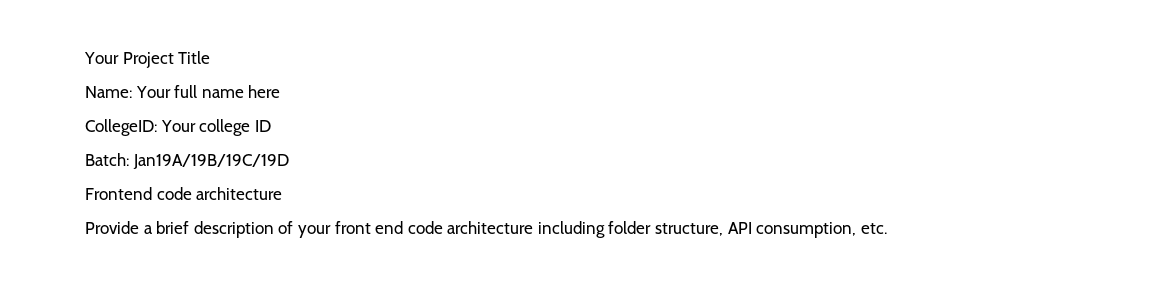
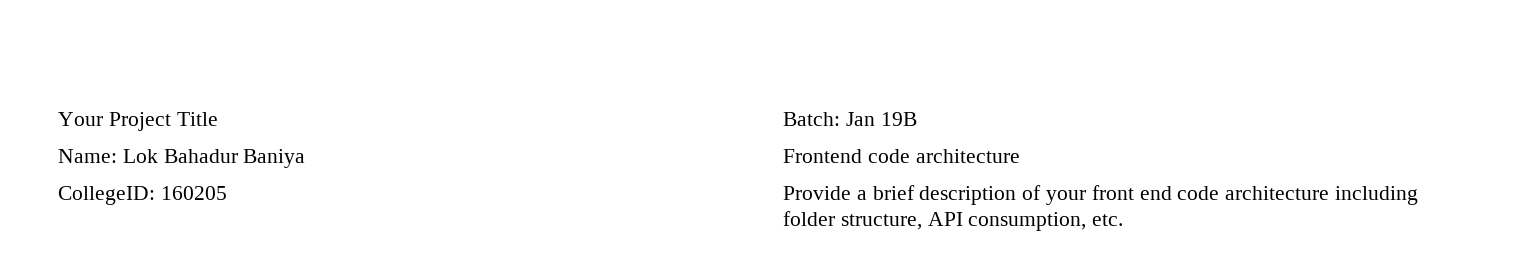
- Name: Your full name here
- CollegeID: Your college ID
+ Name: Lok Bahadur Baniya
+ CollegeID: 160205
- Batch: Jan19A/19B/19C/19D
+ Batch: Jan 19B

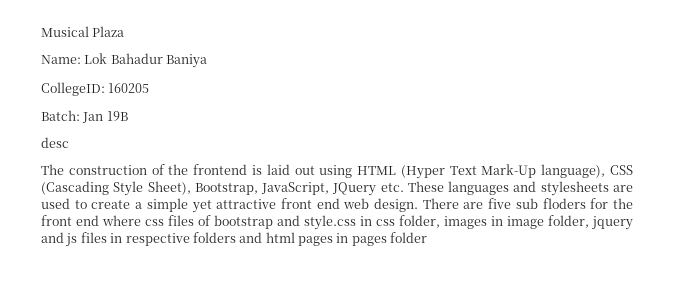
- Your Project Title
+ Musical Plaza
- Frontend code architecture
- Provide a brief description of your front end code architecture including folder structure, API consumption, etc.
+ desc
+ The construction of the frontend is laid out using HTML (Hyper Text Mark-Up language), CSS (Cascading Style Sheet), Bootstrap, JavaScript, JQuery etc. These languages and stylesheets are used to create a simple yet attractive front end web design. There are five sub floders for the front end where css files of bootstrap and style.css in css folder, images in image folder, jquery and js files in respective folders and html pages in pages folder

